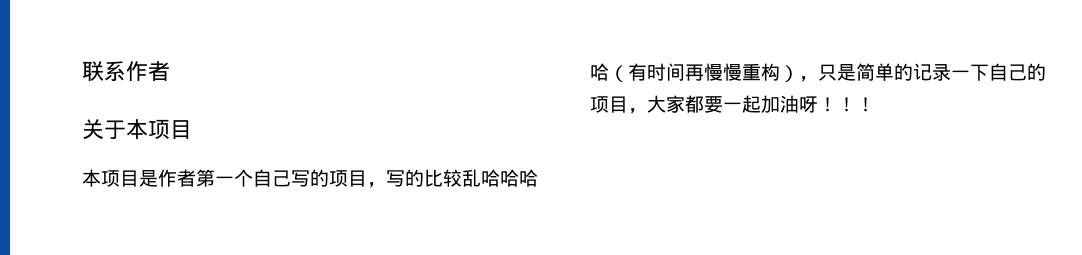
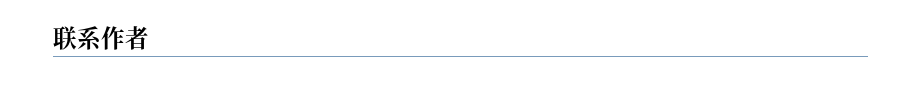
- 关于本项目
- 本项目是作者第一个自己写的项目，写的比较乱哈哈哈哈（有时间再慢慢重构），只是简单的记录一下自己的项目，大家都要一起加油呀！！！

